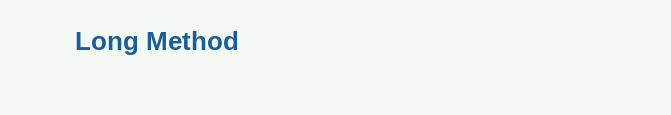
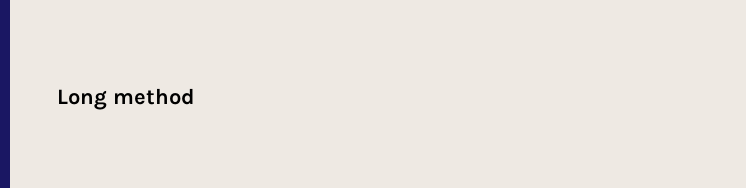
- Long Method
+ Long method

